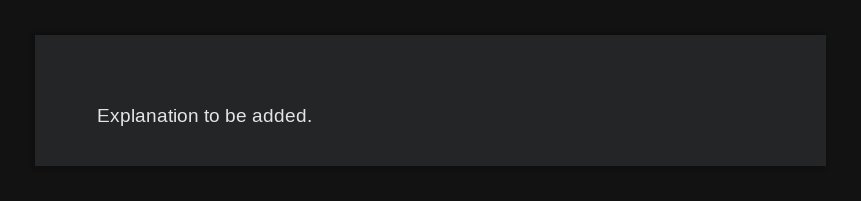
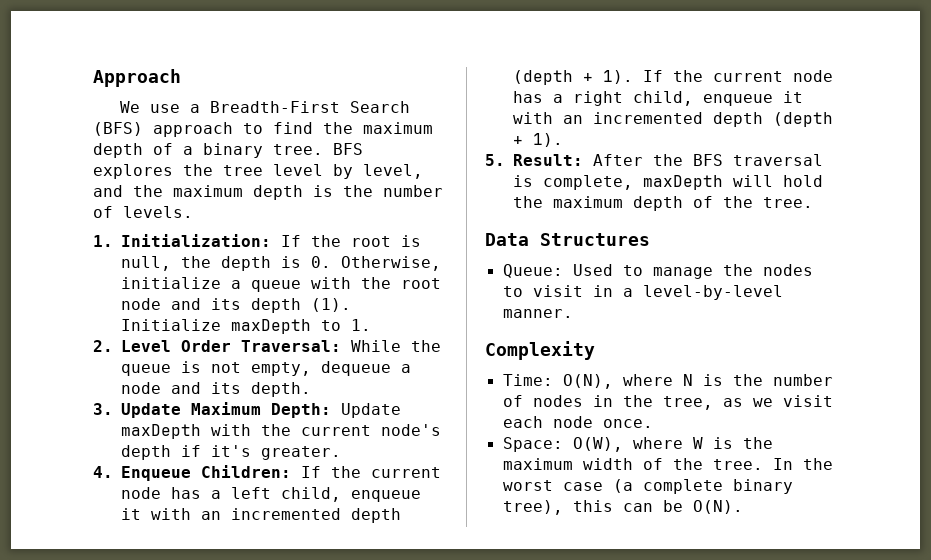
- Explanation to be added.
+ Approach
+ We use a Breadth-First Search (BFS) approach to find the maximum depth of a binary tree. BFS explores the tree level by level, and the maximum depth is the number of levels.
+ 1. Initialization: If the root is null, the depth is 0. Otherwise, initialize a queue with the root node and its depth (1). Initialize maxDepth to 1.
+ 2. Level Order Traversal: While the queue is not empty, dequeue a node and its depth.
+ 3. Update Maximum Depth: Update maxDepth with the current node's depth if it's greater.
+ 4. Enqueue Children: If the current node has a left child, enqueue it with an incremented depth (depth + 1). If the current node has a right child, enqueue it with an incremented depth (depth + 1).
+ 5. Result: After the BFS traversal is complete, maxDepth will hold the maximum depth of the tree.
+ Data Structures
+ Queue: Used to manage the nodes to visit in a level-by-level manner.
+ Complexity
+ Time: O(N), where N is the number of nodes in the tree, as we visit each node once.
+ Space: O(W), where W is the maximum width of the tree. In the worst case (a complete binary tree), this can be O(N).

